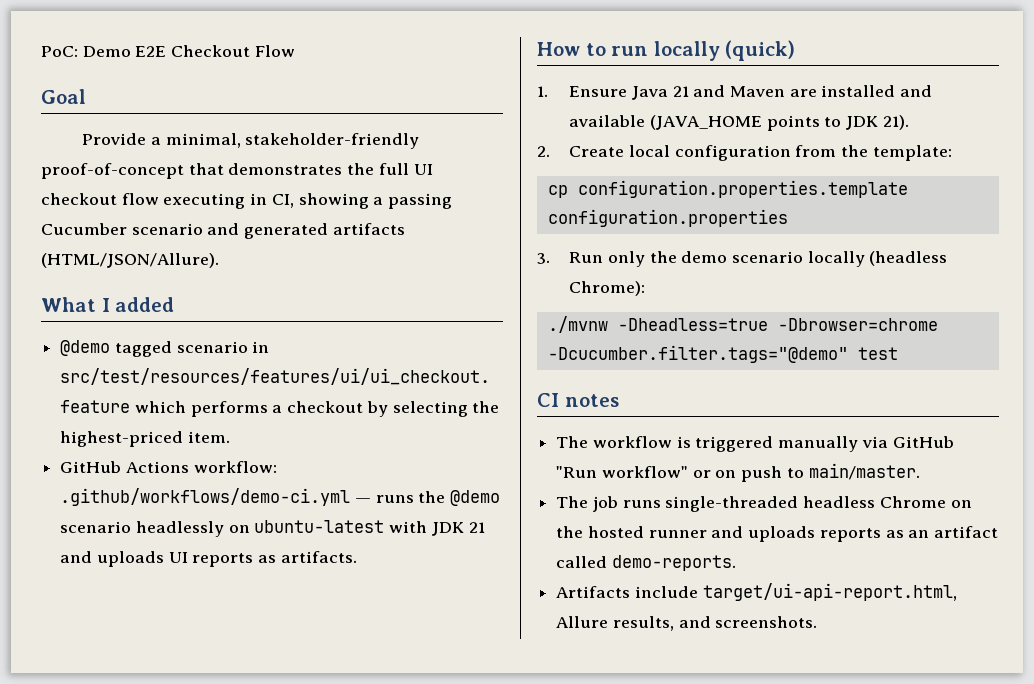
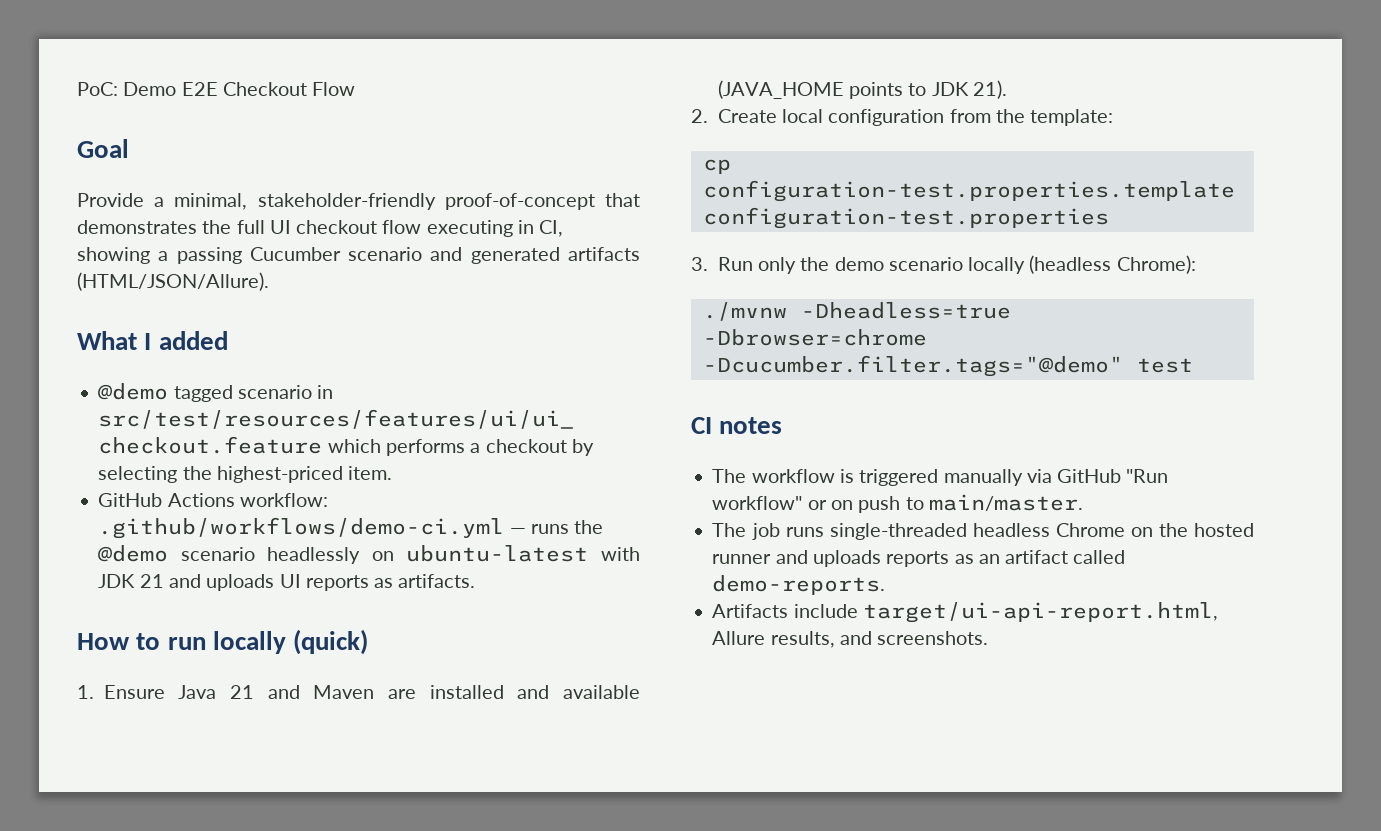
- cp configuration.properties.template configuration.properties
+ cp configuration-test.properties.template configuration-test.properties

